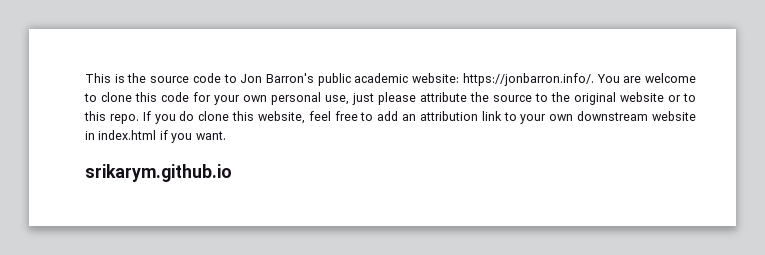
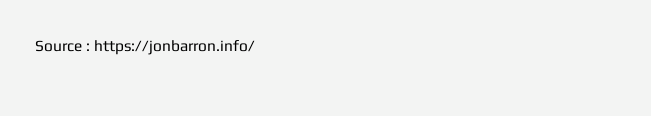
- This is the source code to Jon Barron's public academic website: https://jonbarron.info/. You are welcome to clone this code for your own personal use, just please attribute the source to the original website or to this repo. If you do clone this website, feel free to add an attribution link to your own downstream website in index.html if you want.
- srikarym.github.io
+ Source : https://jonbarron.info/

